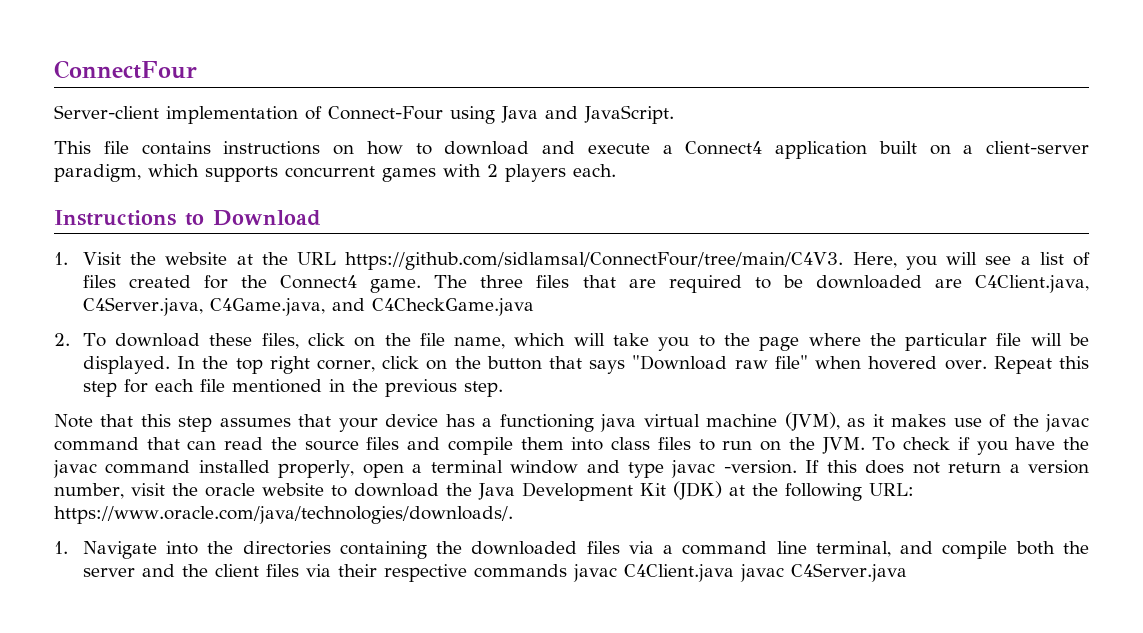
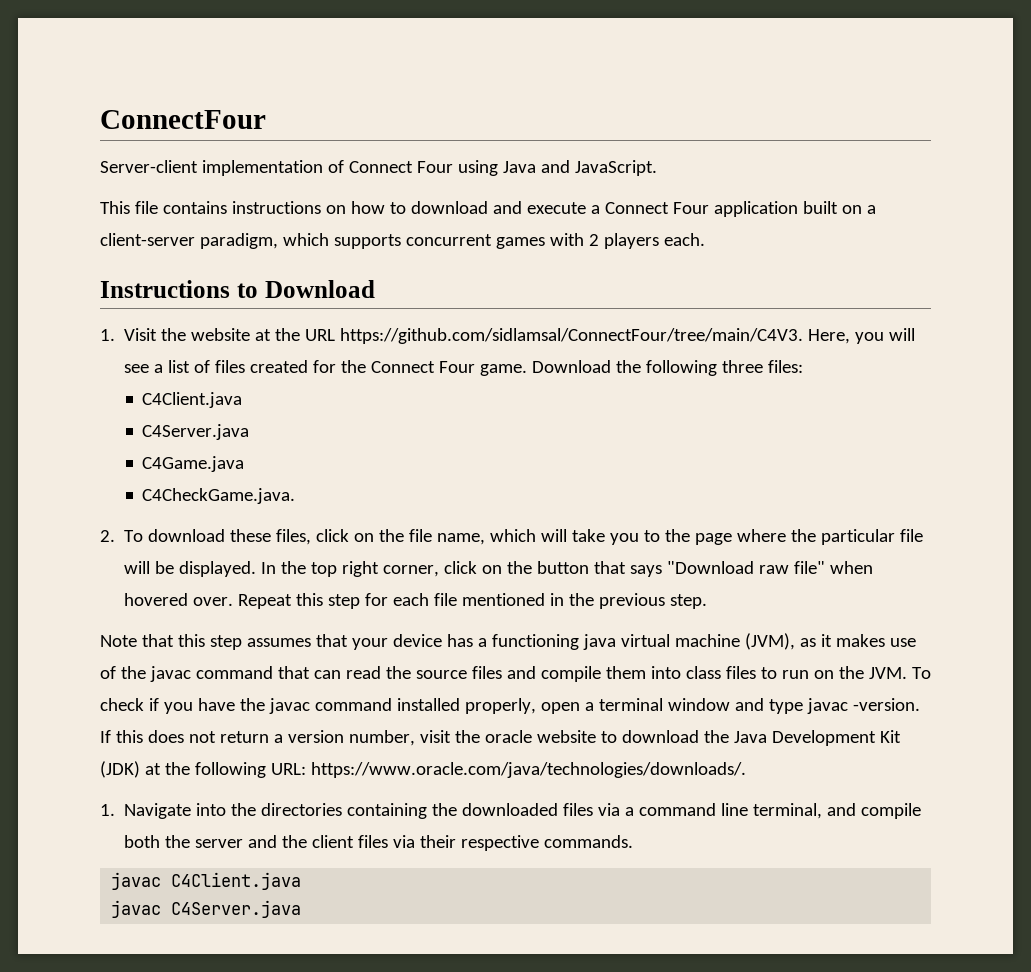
- Server-client implementation of Connect-Four using Java and JavaScript.
+ Server-client implementation of Connect Four using Java and JavaScript.
- This file contains instructions on how to download and execute a Connect4 application built on a client-server paradigm, which supports concurrent games with 2 players each.
+ This file contains instructions on how to download and execute a Connect Four application built on a client-server paradigm, which supports concurrent games with 2 players each.
- 1. Visit the website at the URL https://github.com/sidlamsal/ConnectFour/tree/main/C4V3. Here, you will see a list of files created for the Connect4 game. The three files that are required to be downloaded are C4Client.java, C4Server.java, C4Game.java, and C4CheckGame.java
+ 1. Visit the website at the URL https://github.com/sidlamsal/ConnectFour/tree/main/C4V3. Here, you will see a list of files created for the Connect Four game. Download the following three files:
+ C4Client.java
+ C4Server.java
+ C4Game.java
+ C4CheckGame.java.
- 1. Navigate into the directories containing the downloaded files via a command line terminal, and compile both the server and the client files via their respective commands javac C4Client.java javac C4Server.java
+ 1. Navigate into the directories containing the downloaded files via a command line terminal, and compile both the server and the client files via their respective commands.
+ javac C4Client.java
+ javac C4Server.java

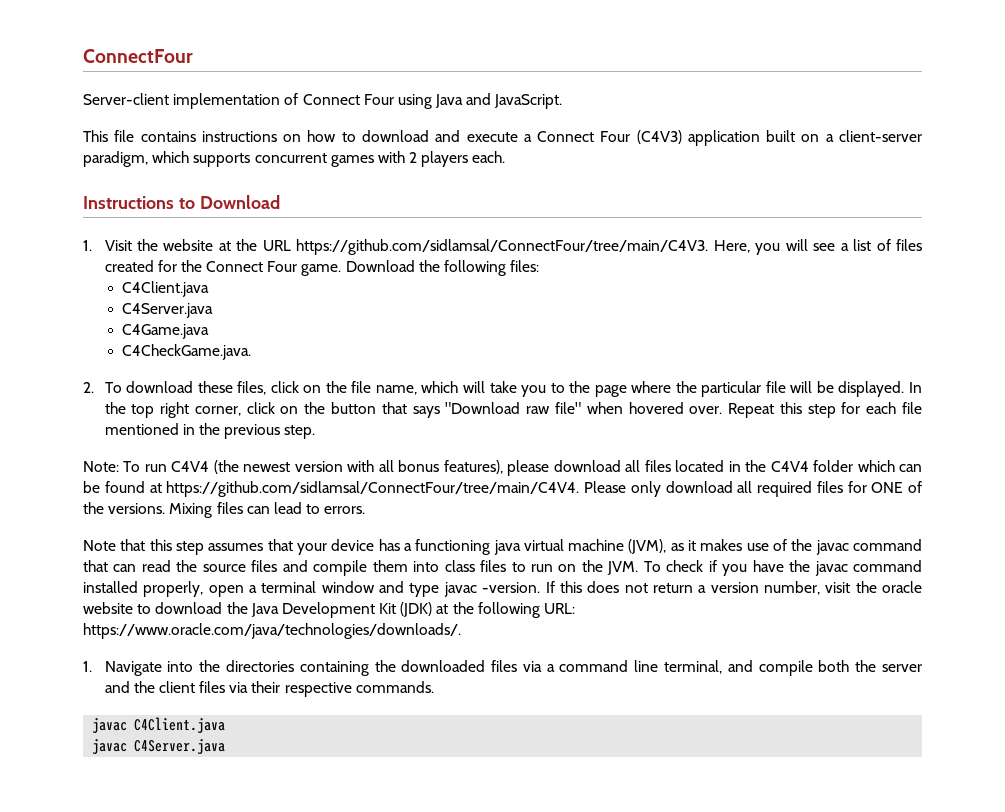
- This file contains instructions on how to download and execute a Connect Four application built on a client-server paradigm, which supports concurrent games with 2 players each.
+ This file contains instructions on how to download and execute a Connect Four (C4V3) application built on a client-server paradigm, which supports concurrent games with 2 players each.
- Download the following three files:
+ Download the following files:
+ Note: To run C4V4 (the newest version with all bonus features), please download all files located in the C4V4 folder which can be found at https://github.com/sidlamsal/ConnectFour/tree/main/C4V4. Please only download all required files for ONE of the versions. Mixing files can lead to errors.

